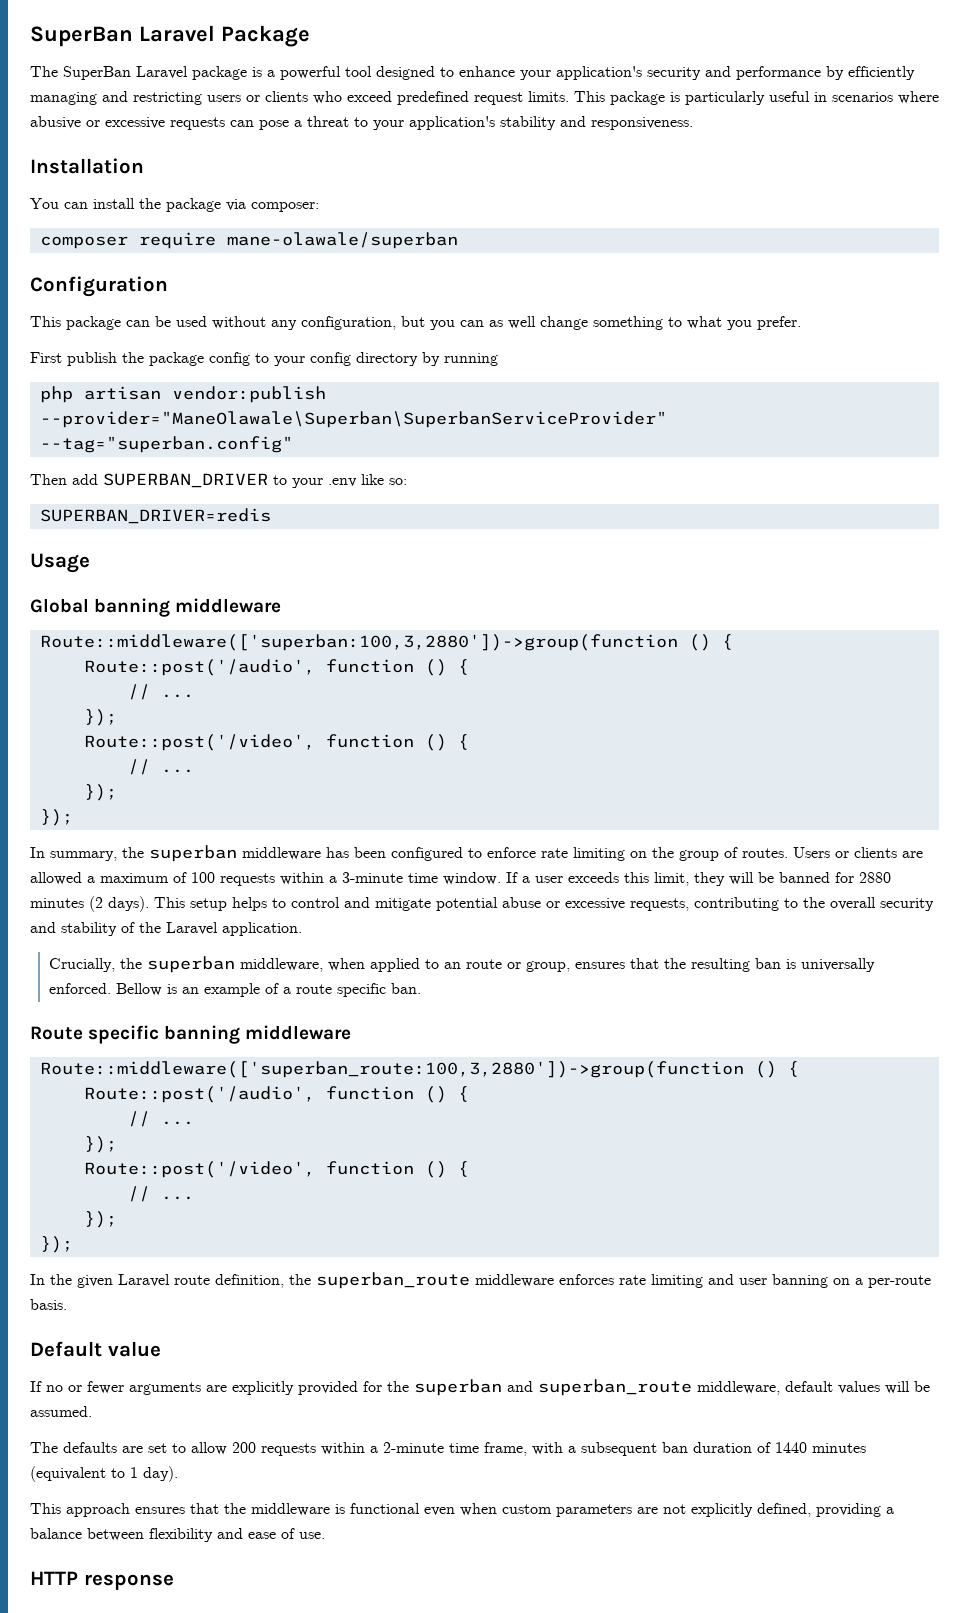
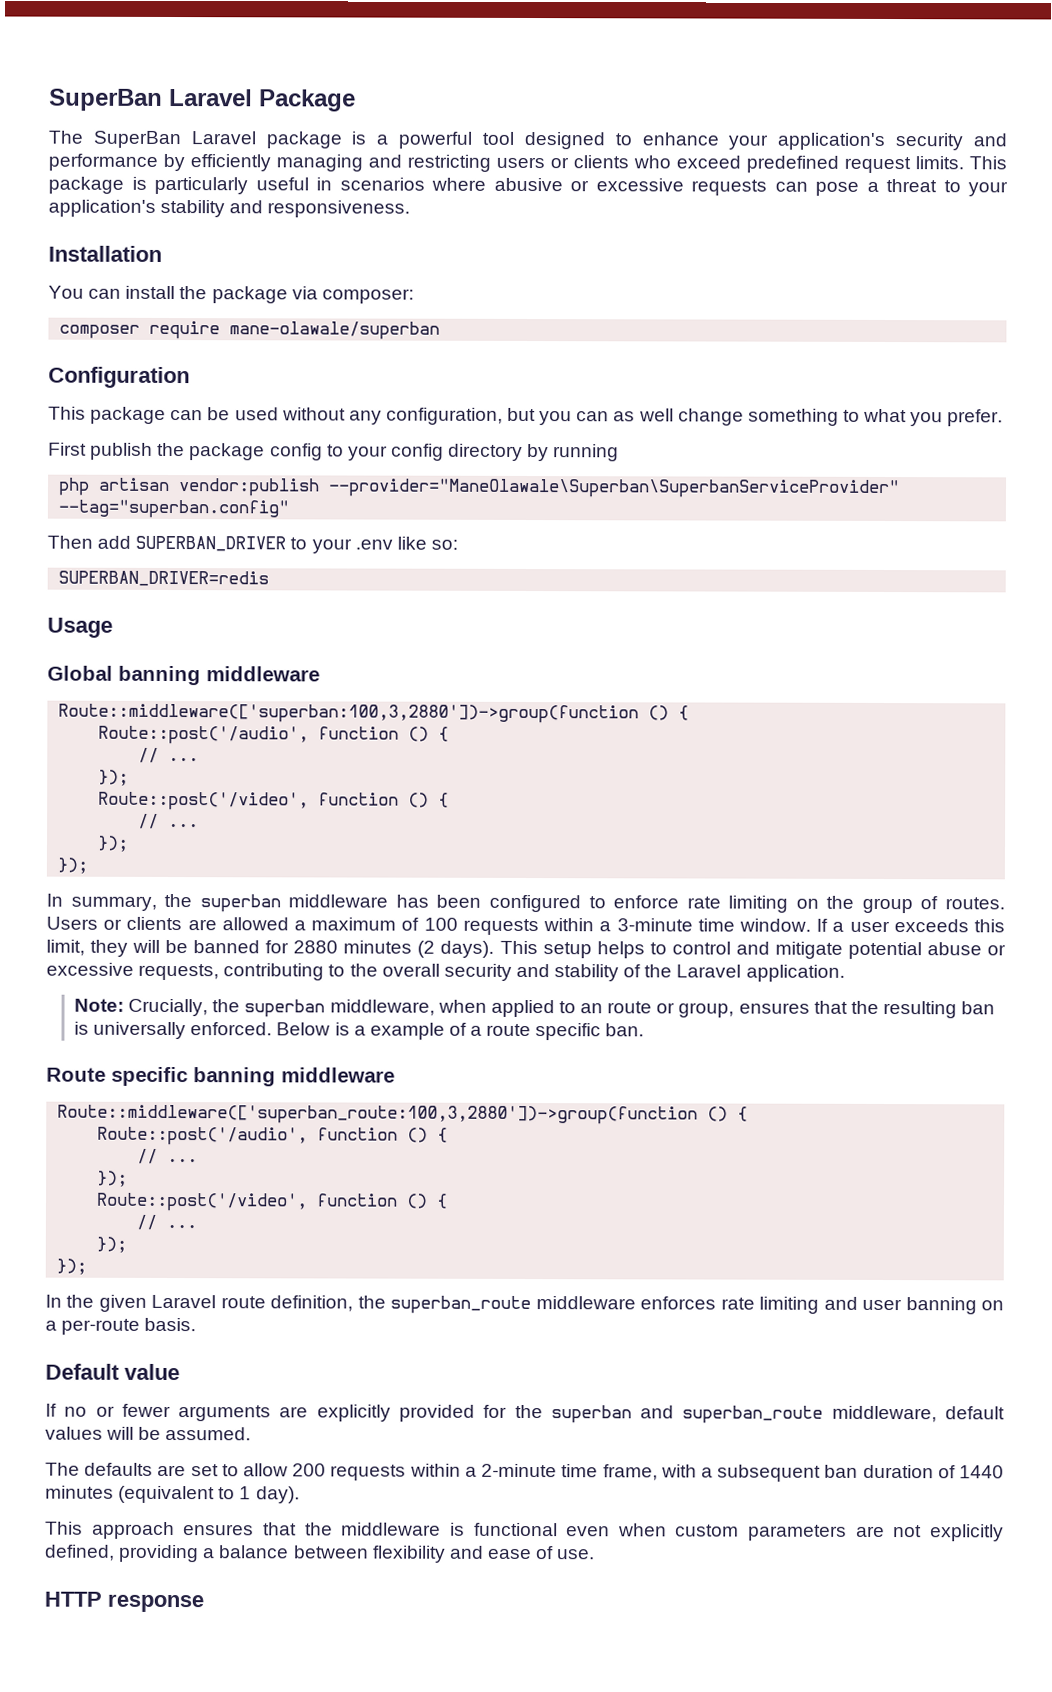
- Crucially, the superban middleware, when applied to an route or group, ensures that the resulting ban is universally enforced.
+ Note: Crucially, the superban middleware, when applied to an route or group, ensures that the resulting ban is universally enforced.
- Bellow is an example of a route specific ban.
+ Below is a example of a route specific ban.

